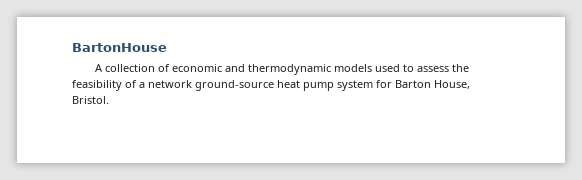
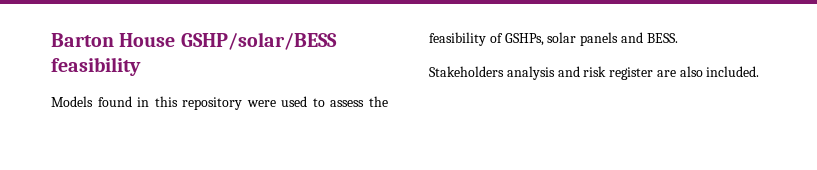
- BartonHouse
- A collection of economic and thermodynamic models used to assess the feasibility of a network ground-source heat pump system for Barton House, Bristol.
+ Barton House GSHP/solar/BESS feasibility
+ Models found in this repository were used to assess the feasibility of GSHPs, solar panels and BESS.
+ Stakeholders analysis and risk register are also included.

